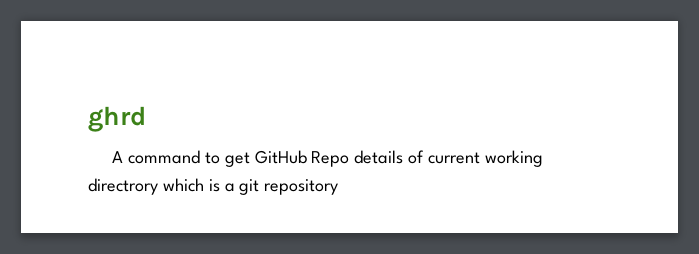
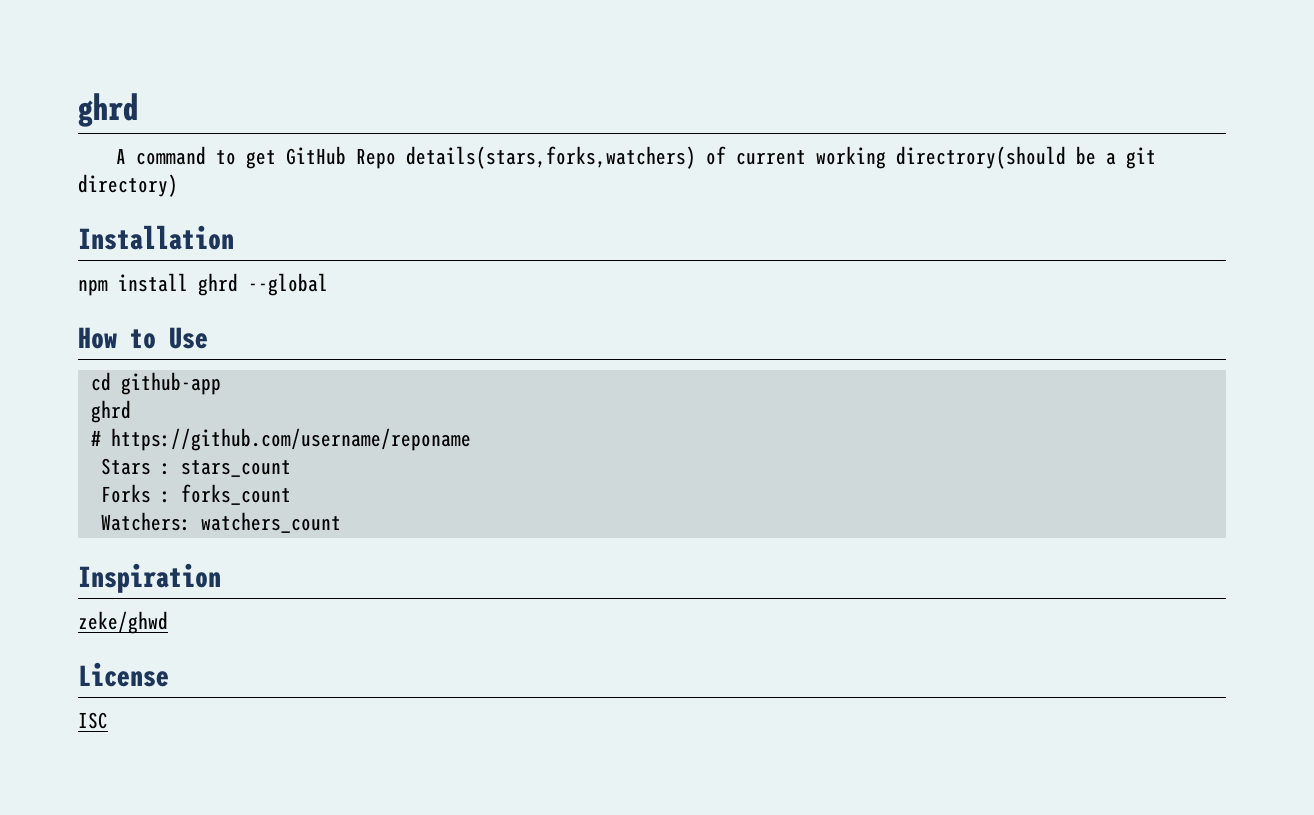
- A command to get GitHub Repo details of current working directrory which is a git repository
+ A command to get GitHub Repo details(stars,forks,watchers) of current working directrory(should be a git directory)
+ Installation
+ npm install ghrd --global
+ How to Use
+ cd github-app
+ ghrd
+ # https://github.com/username/reponame
+ Stars : stars_count
+ Forks : forks_count
+ Watchers: watchers_count
+ Inspiration
+ zeke/ghwd
+ License
+ ISC

